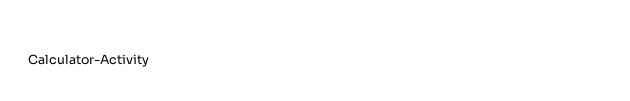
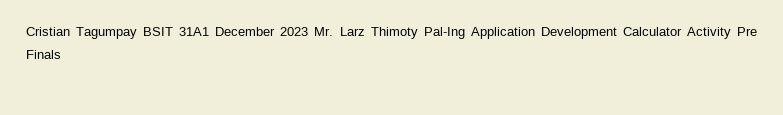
- Calculator-Activity
+ Cristian Tagumpay BSIT 31A1 December 2023 Mr. Larz Thimoty Pal-Ing Application Development Calculator Activity Pre Finals

